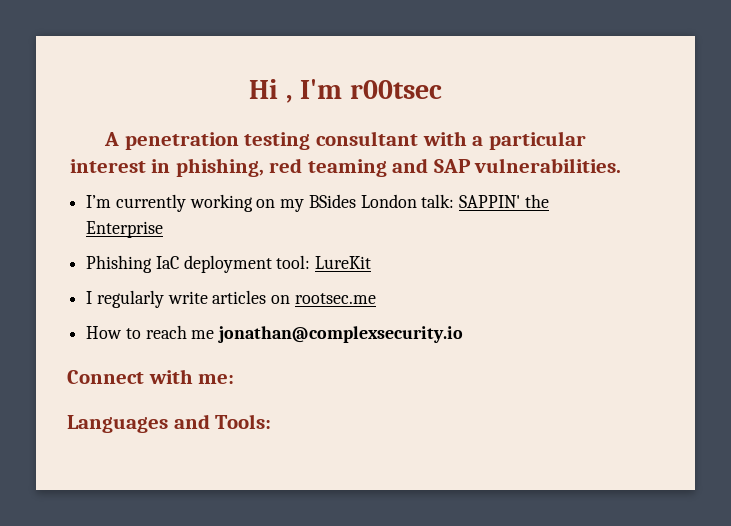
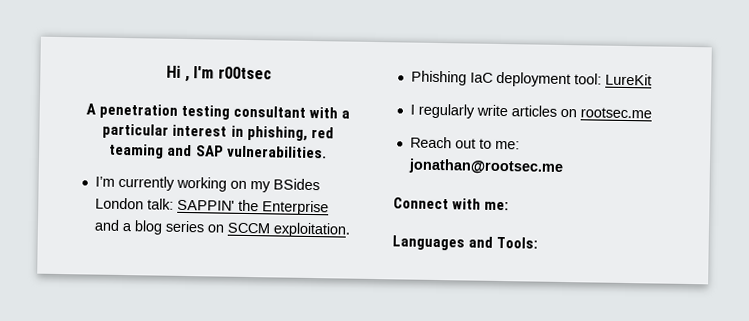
- I’m currently working on my BSides London talk: SAPPIN' the Enterprise
+ I’m currently working on my BSides London talk: SAPPIN' the Enterprise and a blog series on SCCM exploitation.
- How to reach me jonathan@complexsecurity.io
+ Reach out to me: jonathan@rootsec.me

